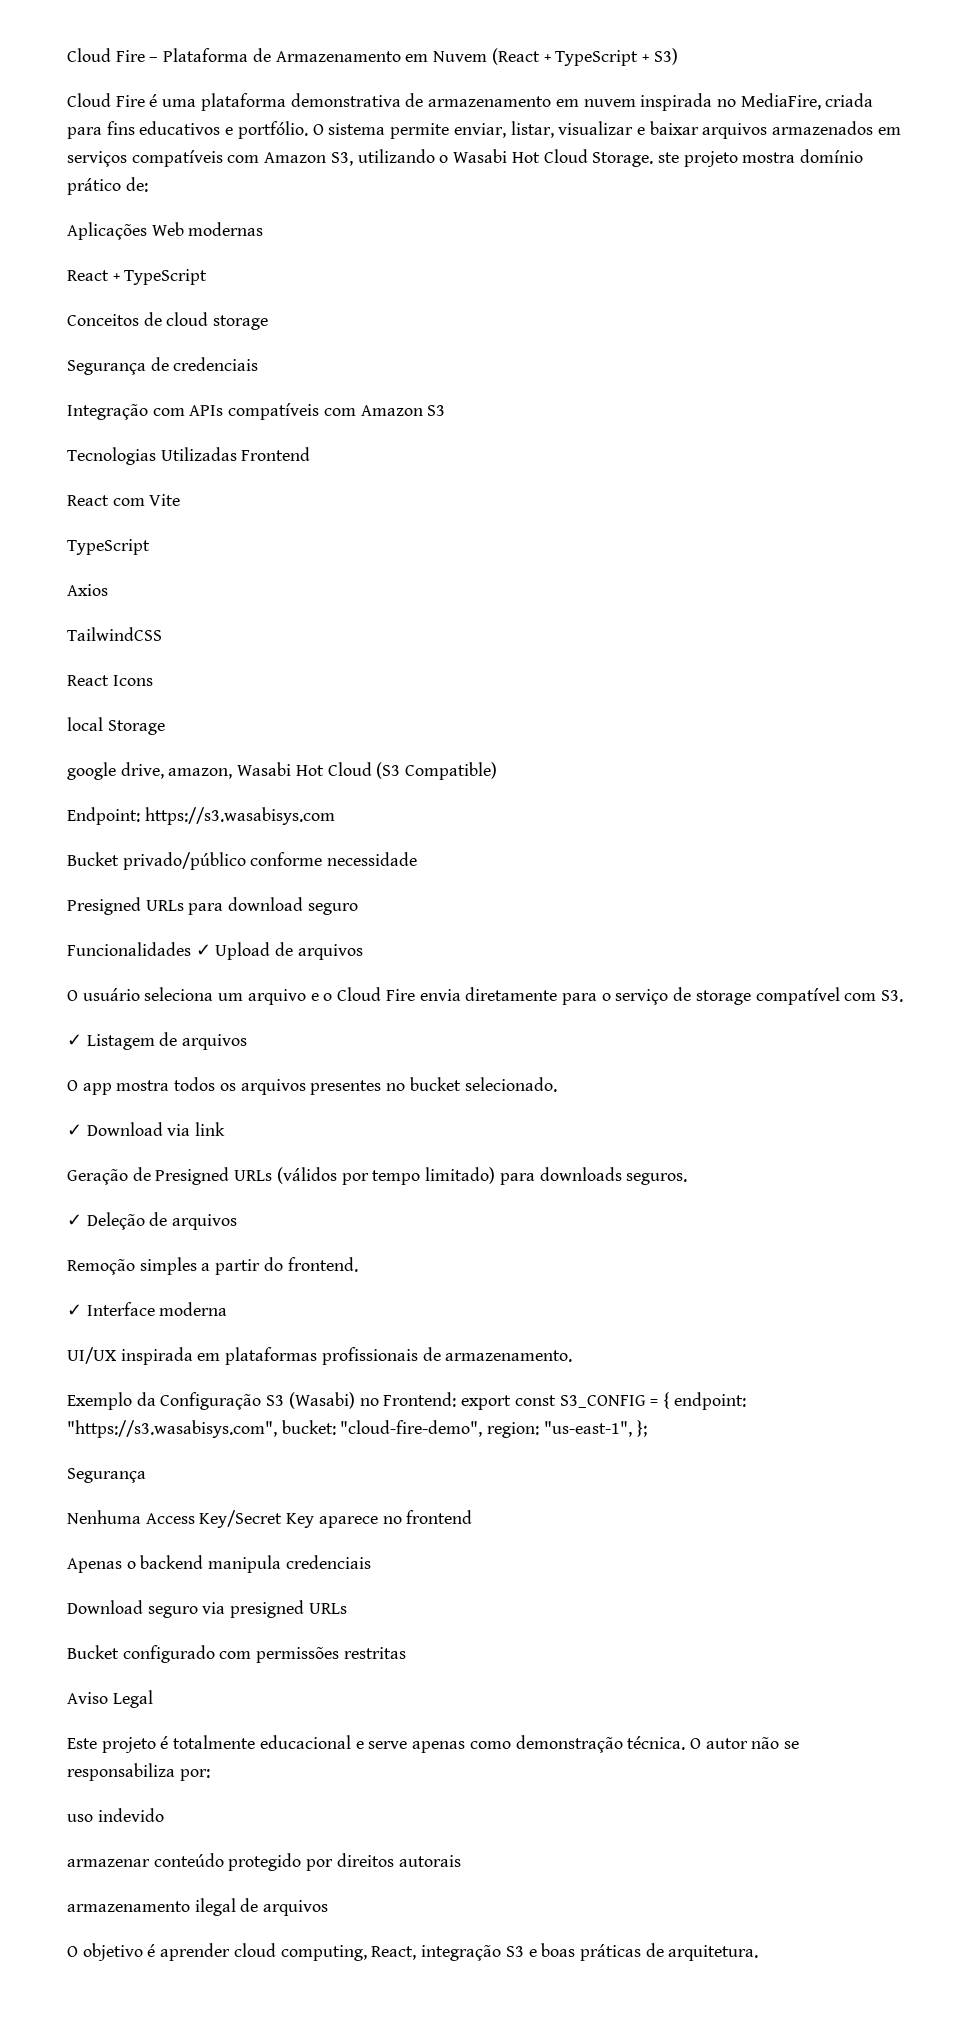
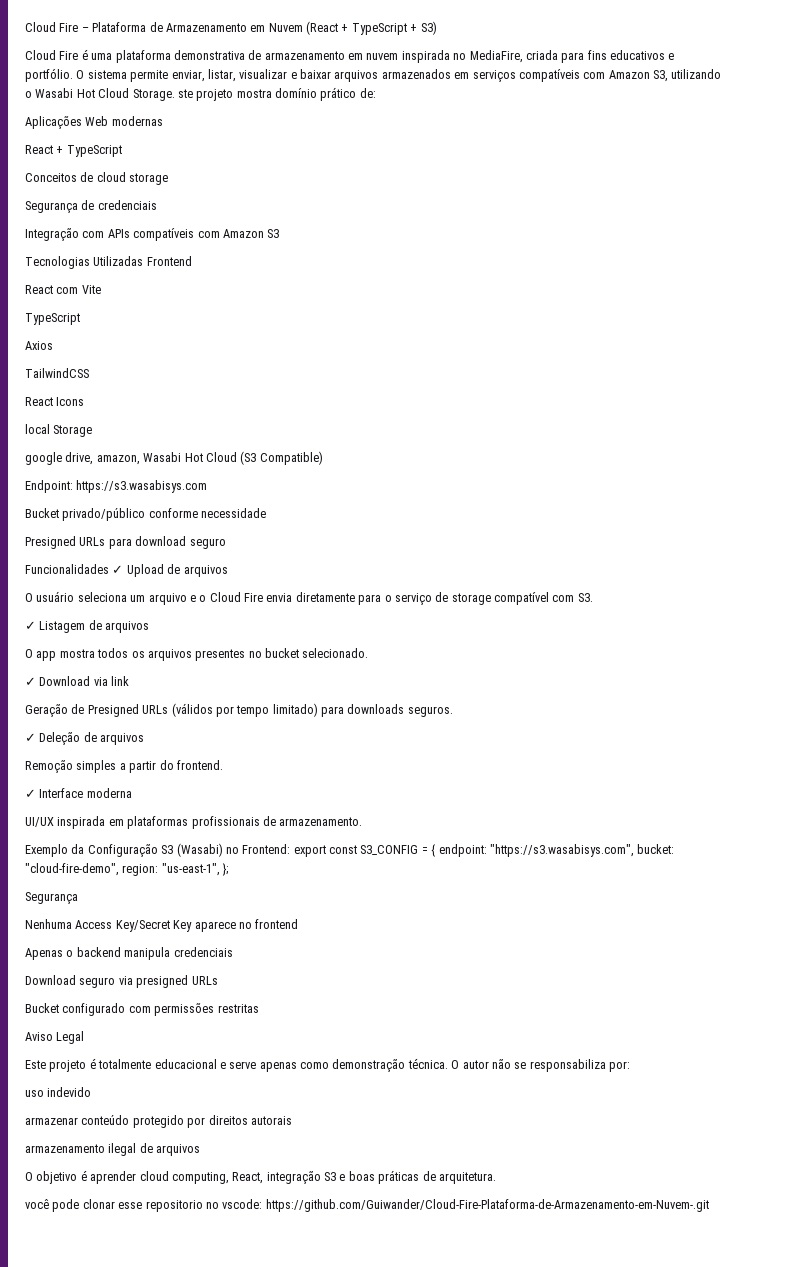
+ você pode clonar esse repositorio no vscode: https://github.com/Guiwander/Cloud-Fire-Plataforma-de-Armazenamento-em-Nuvem-.git

